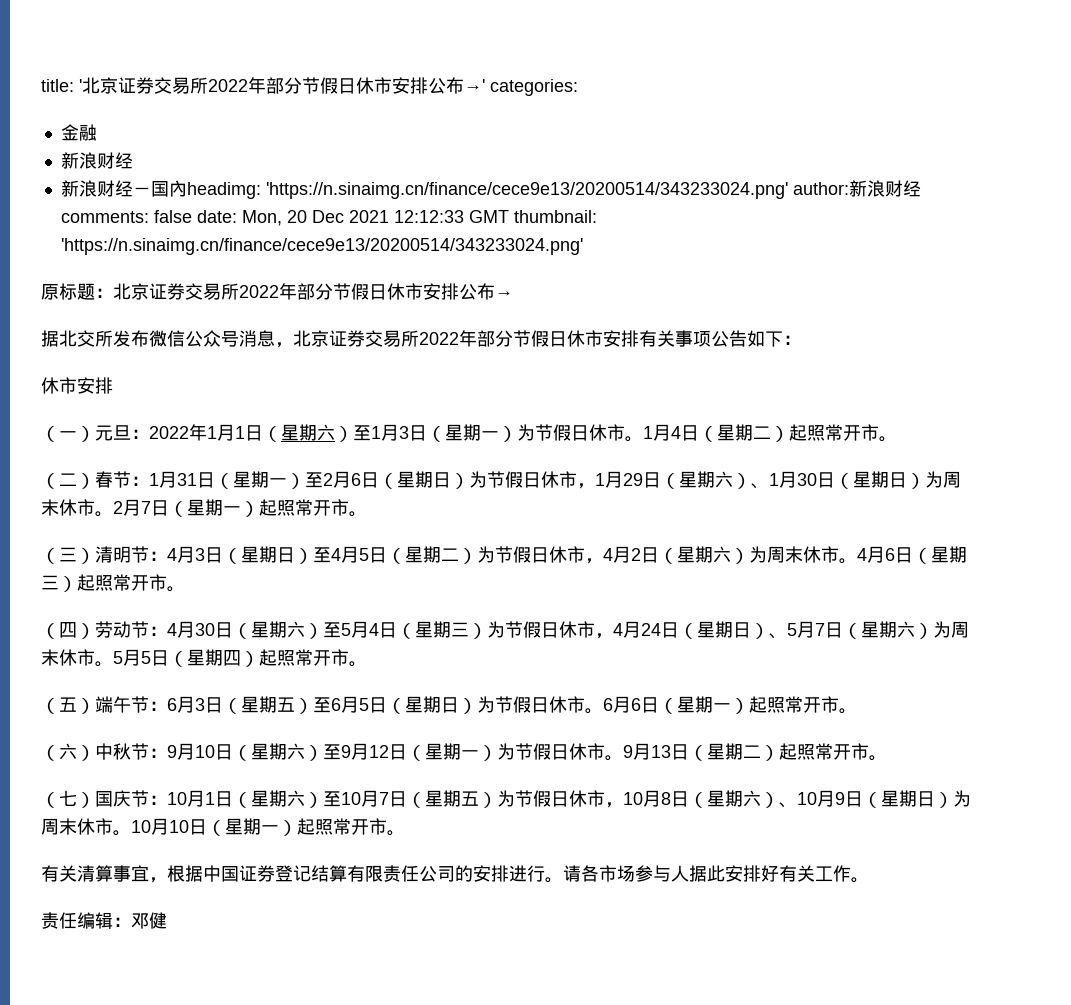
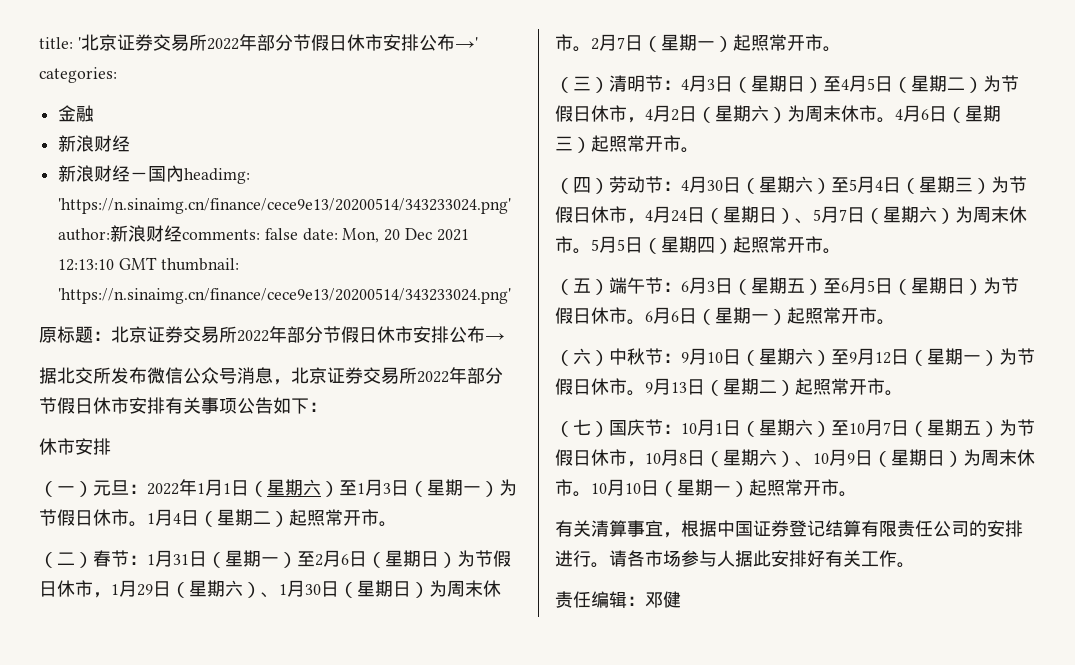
- 新浪财经－国內headimg: 'https://n.sinaimg.cn/finance/cece9e13/20200514/343233024.png' author:新浪财经comments: false date: Mon, 20 Dec 2021 12:12:33 GMT thumbnail: 'https://n.sinaimg.cn/finance/cece9e13/20200514/343233024.png'
+ 新浪财经－国內headimg: 'https://n.sinaimg.cn/finance/cece9e13/20200514/343233024.png' author:新浪财经comments: false date: Mon, 20 Dec 2021 12:13:10 GMT thumbnail: 'https://n.sinaimg.cn/finance/cece9e13/20200514/343233024.png'

